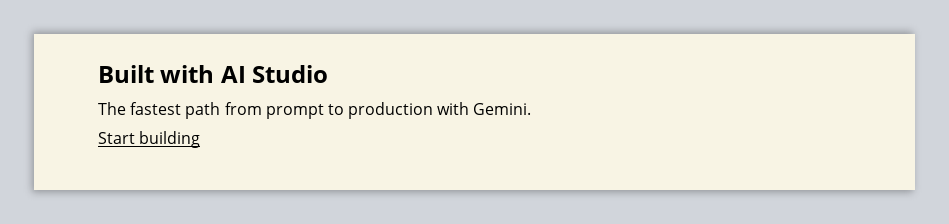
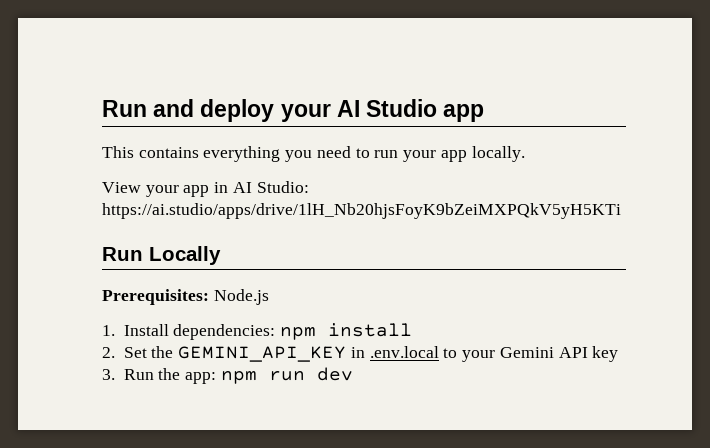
- Built with AI Studio
- The fastest path from prompt to production with Gemini.
- Start building
+ Run and deploy your AI Studio app
+ This contains everything you need to run your app locally.
+ View your app in AI Studio: https://ai.studio/apps/drive/1lH_Nb20hjsFoyK9bZeiMXPQkV5yH5KTi
+ Run Locally
+ Prerequisites: Node.js
+ 1. Install dependencies: npm install
+ 2. Set the GEMINI_API_KEY in .env.local to your Gemini API key
+ 3. Run the app: npm run dev

